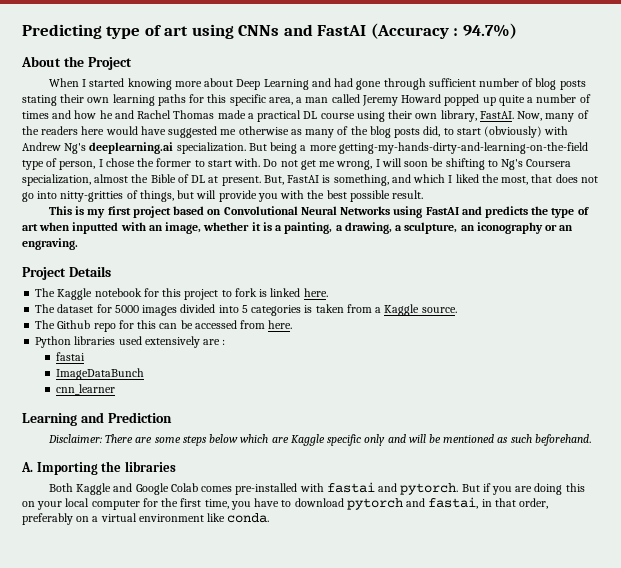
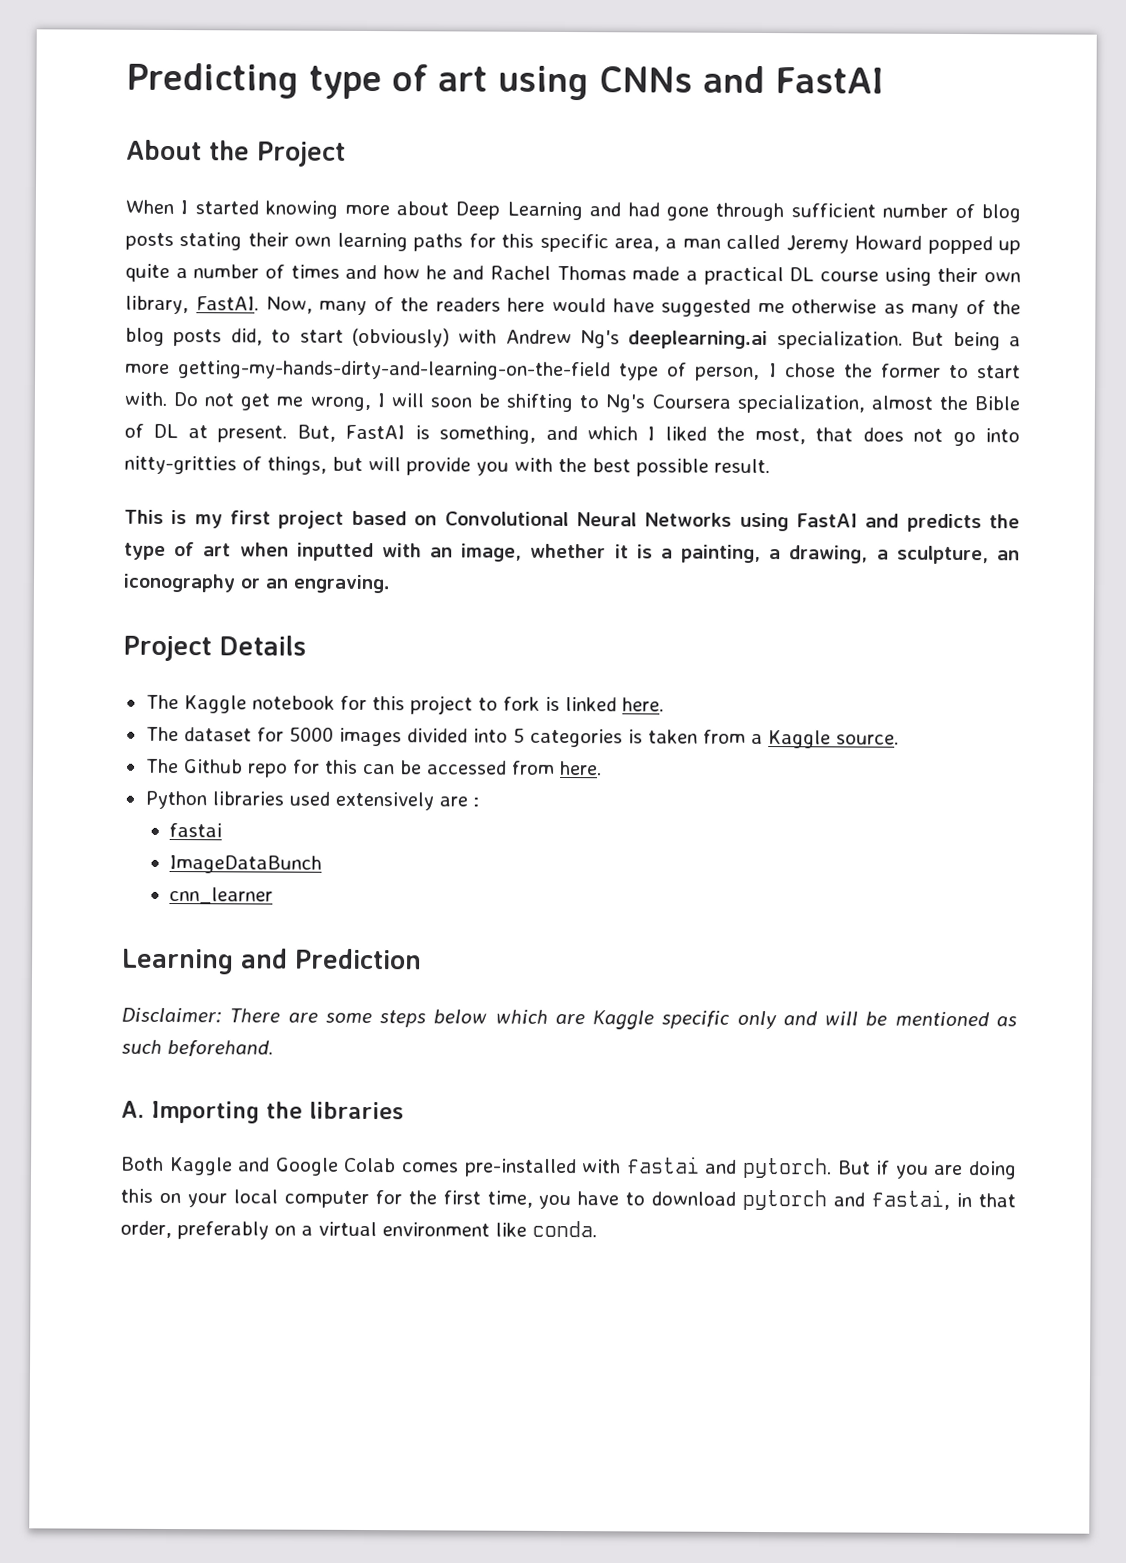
- Predicting type of art using CNNs and FastAI (Accuracy : 94.7%)
+ Predicting type of art using CNNs and FastAI

